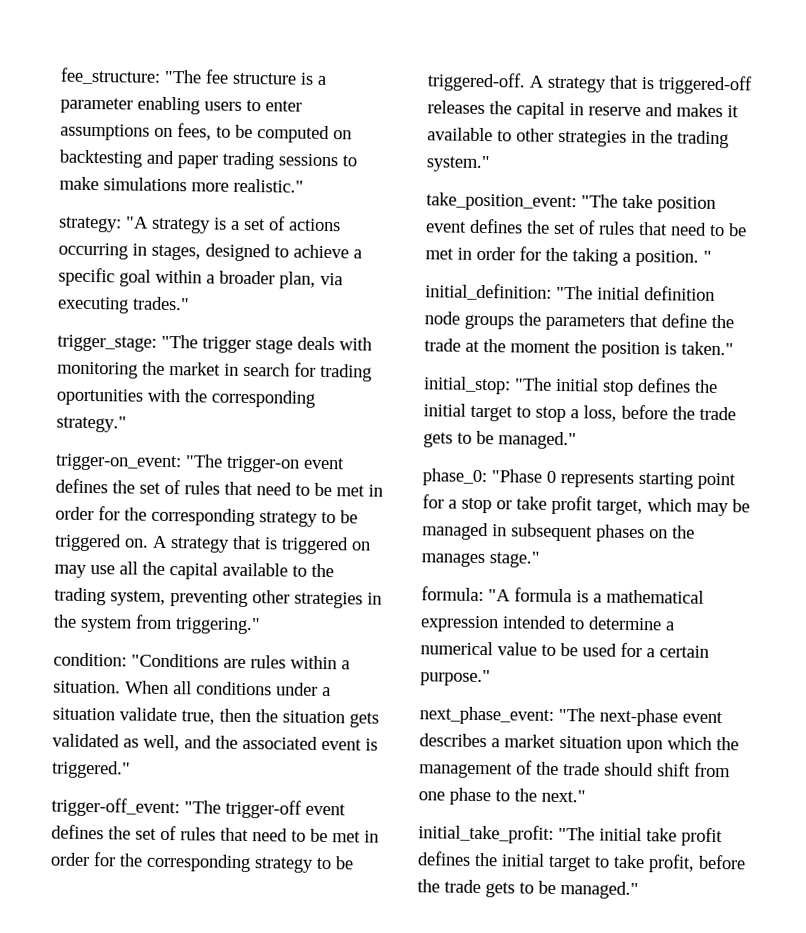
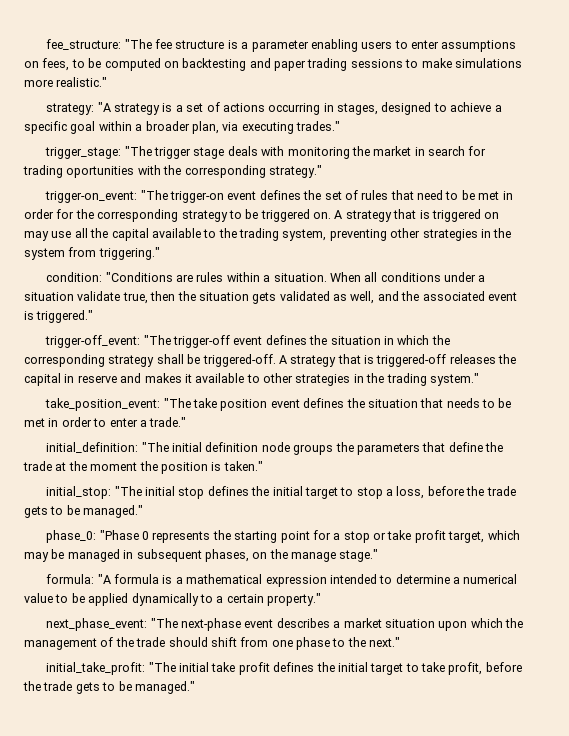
- trigger-off_event: "The trigger-off event defines the set of rules that need to be met in order for the corresponding strategy to be triggered-off.
+ trigger-off_event: "The trigger-off event defines the situation in which the corresponding strategy shall be triggered-off.
- take_position_event: "The take position event defines the set of rules that need to be met in order for the taking a position. "
+ take_position_event: "The take position event defines the situation that needs to be met in order to enter a trade."
- phase_0: "Phase 0 represents starting point for a stop or take profit target, which may be managed in subsequent phases on the manages stage."
+ phase_0: "Phase 0 represents the starting point for a stop or take profit target, which may be managed in subsequent phases, on the manage stage."
- formula: "A formula is a mathematical expression intended to determine a numerical value to be used for a certain purpose."
+ formula: "A formula is a mathematical expression intended to determine a numerical value to be applied dynamically to a certain property."

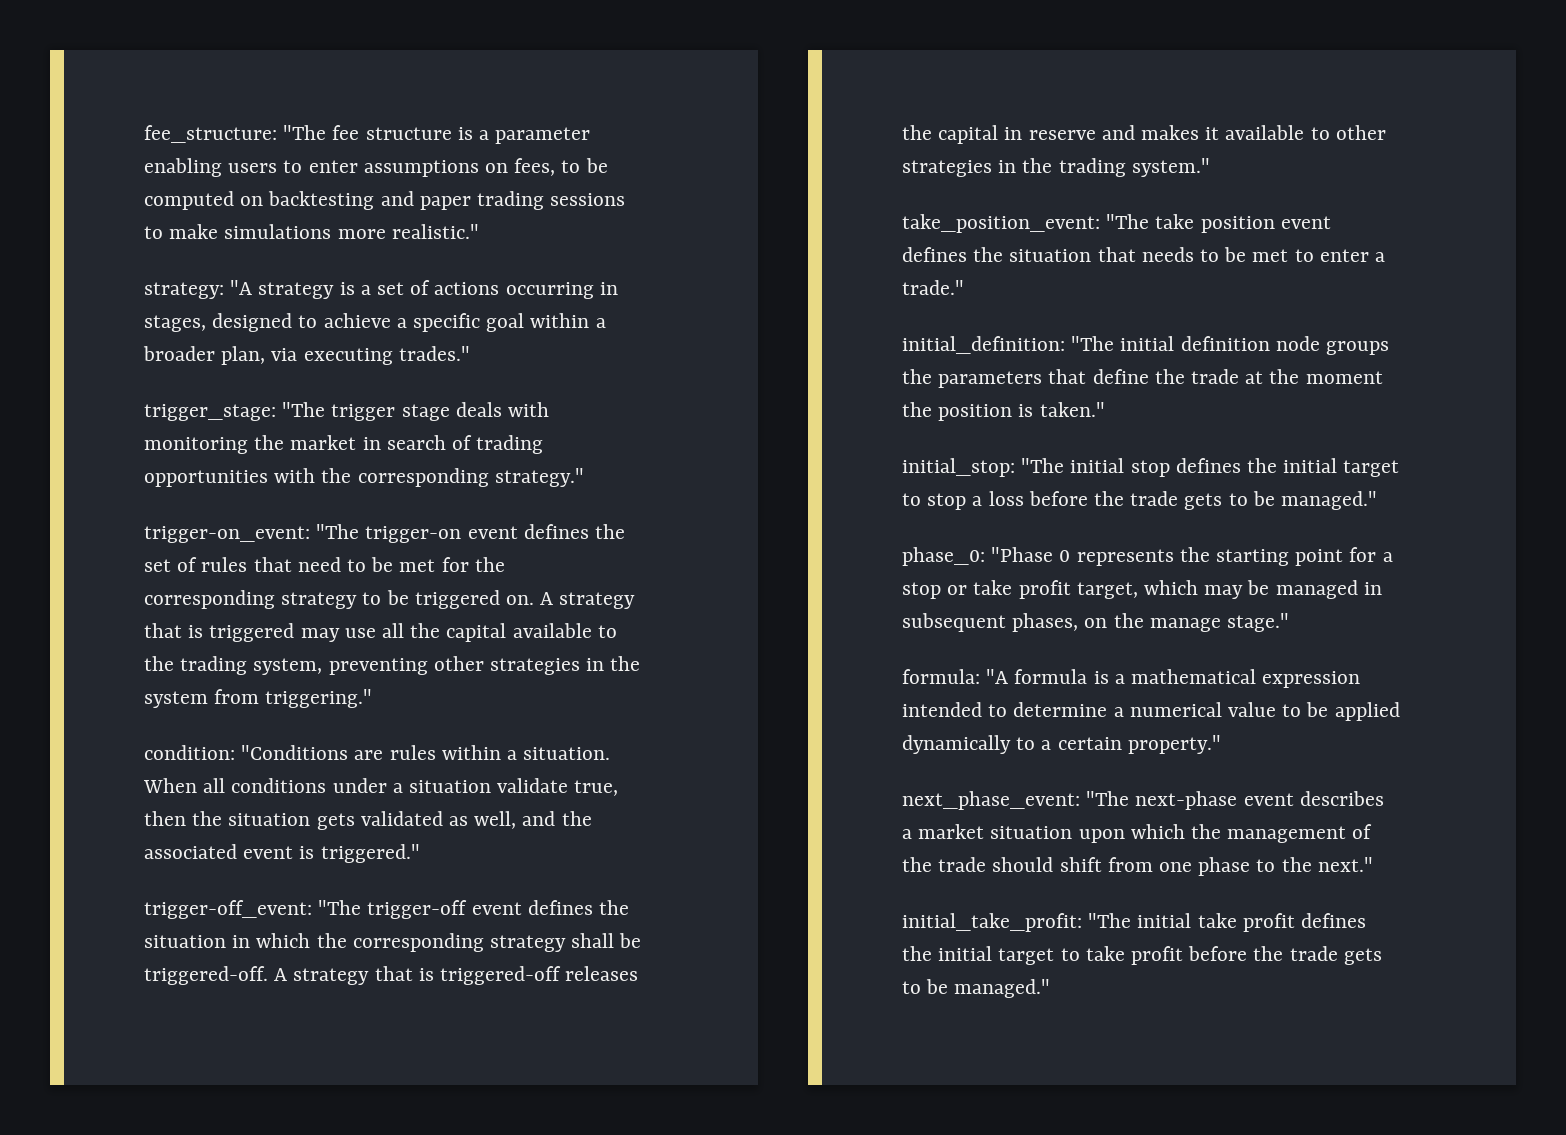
- trigger_stage: "The trigger stage deals with monitoring the market in search for trading oportunities with the corresponding strategy."
+ trigger_stage: "The trigger stage deals with monitoring the market in search of trading opportunities with the corresponding strategy."
- trigger-on_event: "The trigger-on event defines the set of rules that need to be met in order for the corresponding strategy to be triggered on.
+ trigger-on_event: "The trigger-on event defines the set of rules that need to be met for the corresponding strategy to be triggered on.
- A strategy that is triggered on may use all the capital available to the trading system, preventing other strategies in the system from triggering."
+ A strategy that is triggered may use all the capital available to the trading system, preventing other strategies in the system from triggering."
- take_position_event: "The take position event defines the situation that needs to be met in order to enter a trade."
+ take_position_event: "The take position event defines the situation that needs to be met to enter a trade."
- initial_stop: "The initial stop defines the initial target to stop a loss, before the trade gets to be managed."
+ initial_stop: "The initial stop defines the initial target to stop a loss before the trade gets to be managed."
- initial_take_profit: "The initial take profit defines the initial target to take profit, before the trade gets to be managed."
+ initial_take_profit: "The initial take profit defines the initial target to take profit before the trade gets to be managed."

